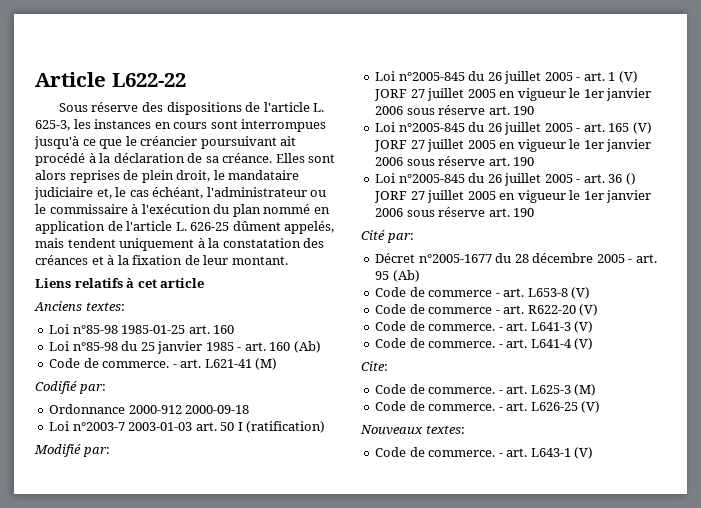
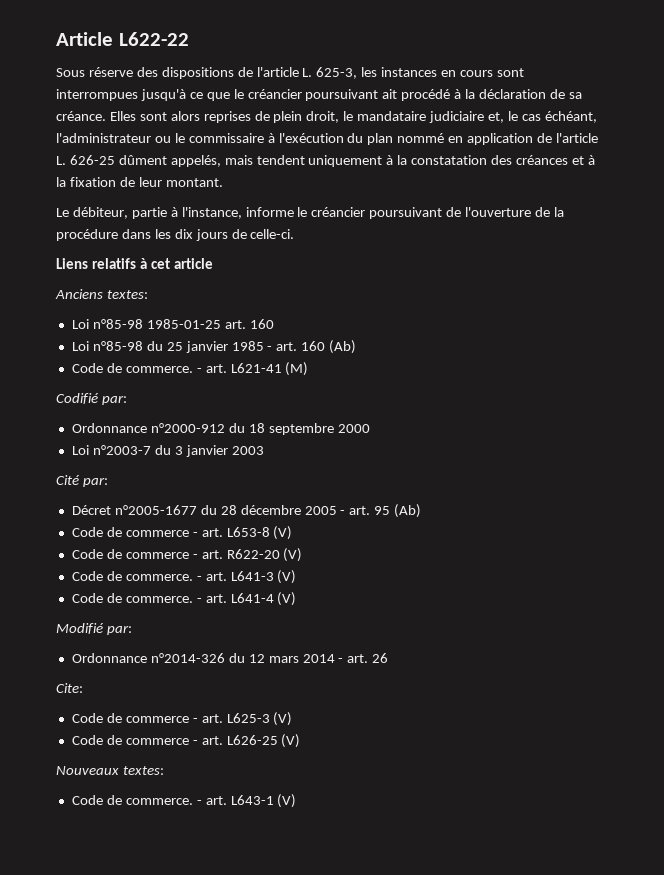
+ Le débiteur, partie à l'instance, informe le créancier poursuivant de l'ouverture de la procédure dans les dix jours de celle-ci.
- Ordonnance 2000-912 2000-09-18
- Loi n°2003-7 2003-01-03 art. 50 I (ratification)
- Modifié par:
- Loi n°2005-845 du 26 juillet 2005 - art. 1 (V) JORF 27 juillet 2005 en vigueur le 1er janvier 2006 sous réserve art. 190
- Loi n°2005-845 du 26 juillet 2005 - art. 165 (V) JORF 27 juillet 2005 en vigueur le 1er janvier 2006 sous réserve art. 190
- Loi n°2005-845 du 26 juillet 2005 - art. 36 () JORF 27 juillet 2005 en vigueur le 1er janvier 2006 sous réserve art. 190
+ Ordonnance n°2000-912 du 18 septembre 2000
+ Loi n°2003-7 du 3 janvier 2003
+ Modifié par:
+ Ordonnance n°2014-326 du 12 mars 2014 - art. 26
- Code de commerce. - art. L625-3 (M)
- Code de commerce. - art. L626-25 (V)
+ Code de commerce - art. L625-3 (V)
+ Code de commerce - art. L626-25 (V)

